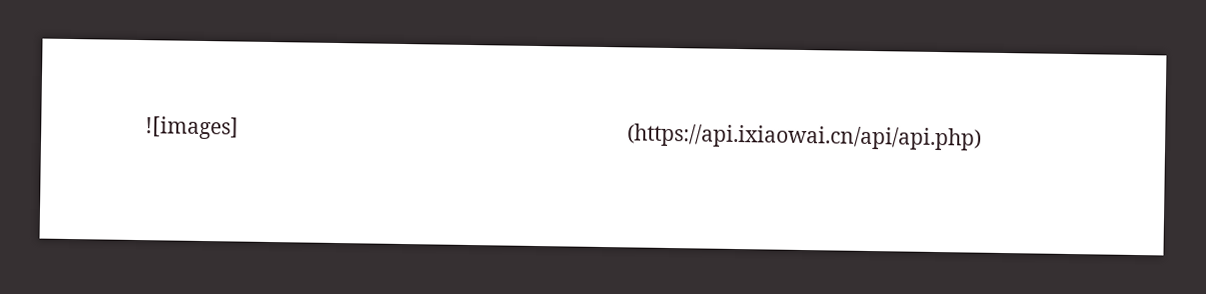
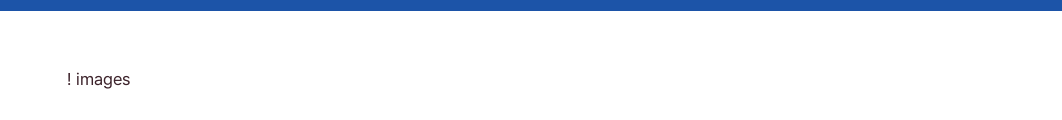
- ![images] (https://api.ixiaowai.cn/api/api.php)
+ ! images

